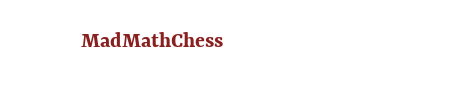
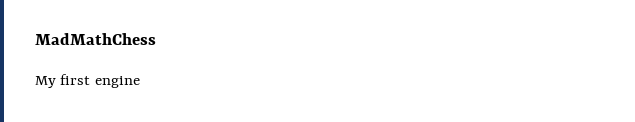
+ My first engine

